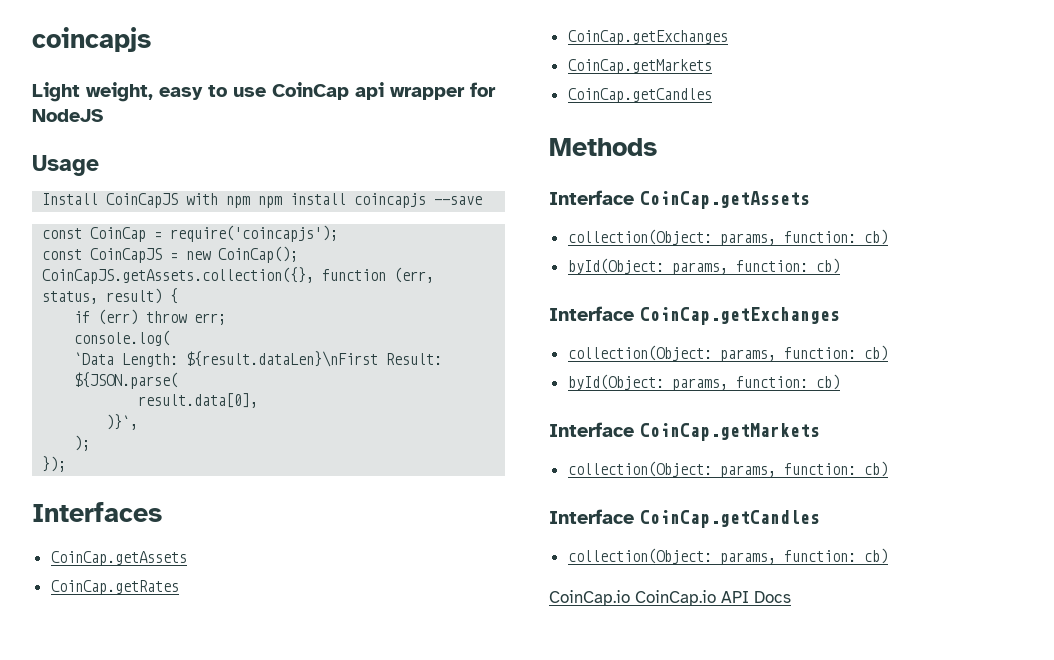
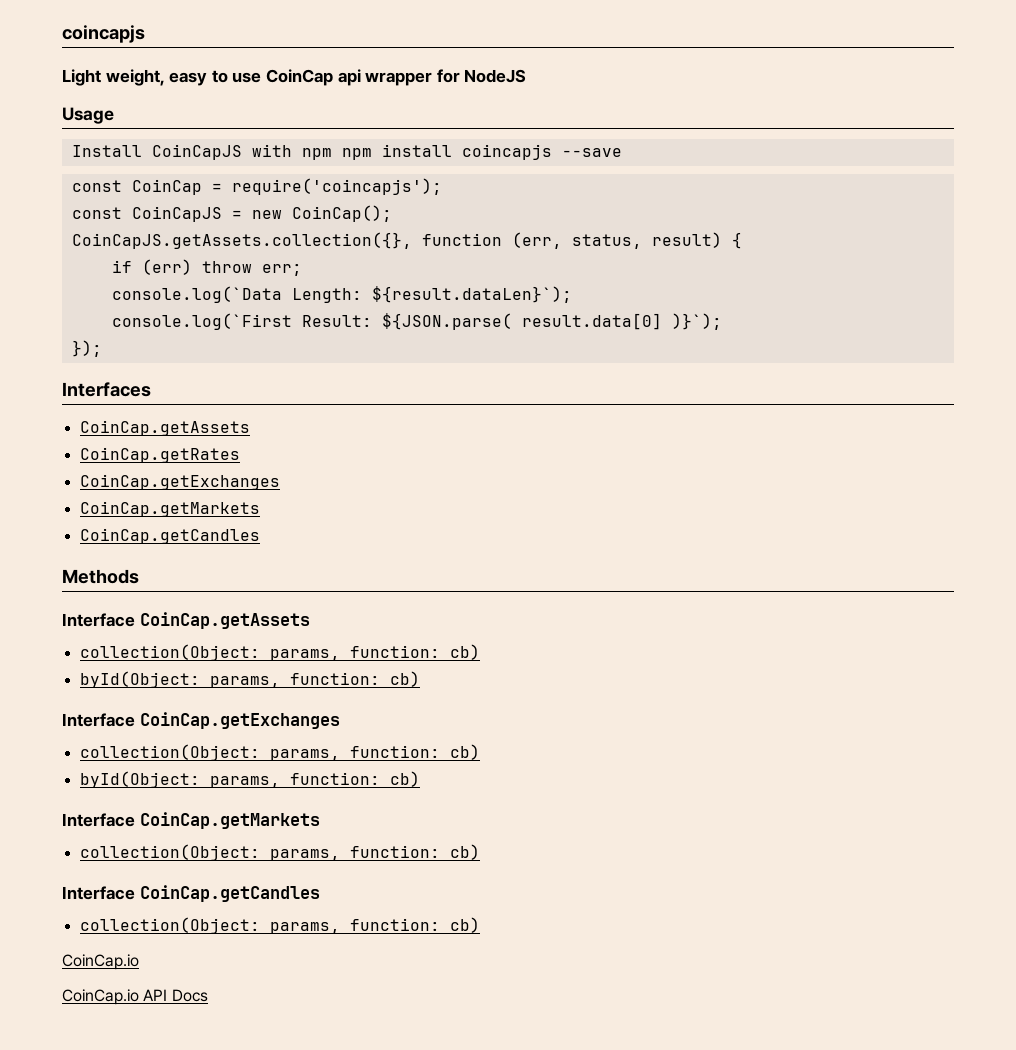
- console.log(
- `Data Length: ${result.dataLen}\nFirst Result: ${JSON.parse(
- result.data[0],
- )}`,
- );
+ console.log(`Data Length: ${result.dataLen}`);
+ console.log(`First Result: ${JSON.parse( result.data[0] )}`);
  Interface CoinCap.getCandles
  collection(Object: params, function: cb)
- CoinCap.io CoinCap.io API Docs
+ CoinCap.io
+ CoinCap.io API Docs

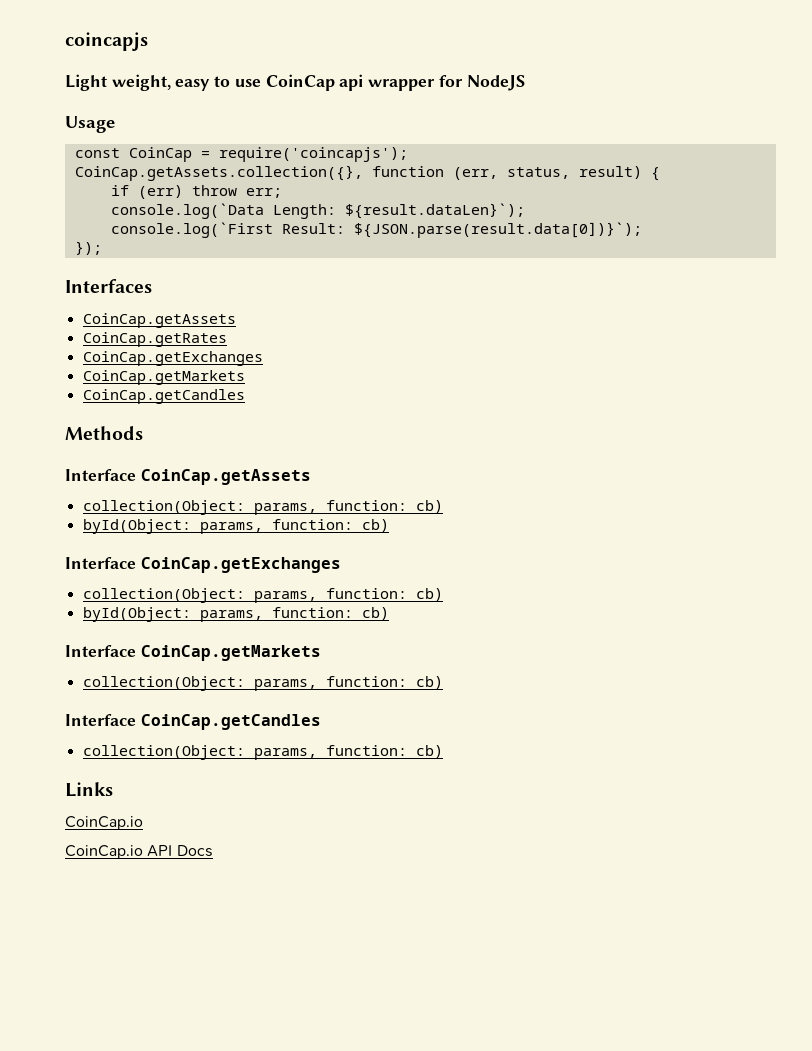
- Install CoinCapJS with npm npm install coincapjs --save
  const CoinCap = require('coincapjs');
- const CoinCapJS = new CoinCap();
- CoinCapJS.getAssets.collection({}, function (err, status, result) {
+ CoinCap.getAssets.collection({}, function (err, status, result) {
- console.log(`First Result: ${JSON.parse( result.data[0] )}`);
+ console.log(`First Result: ${JSON.parse(result.data[0])}`);
+ Links

